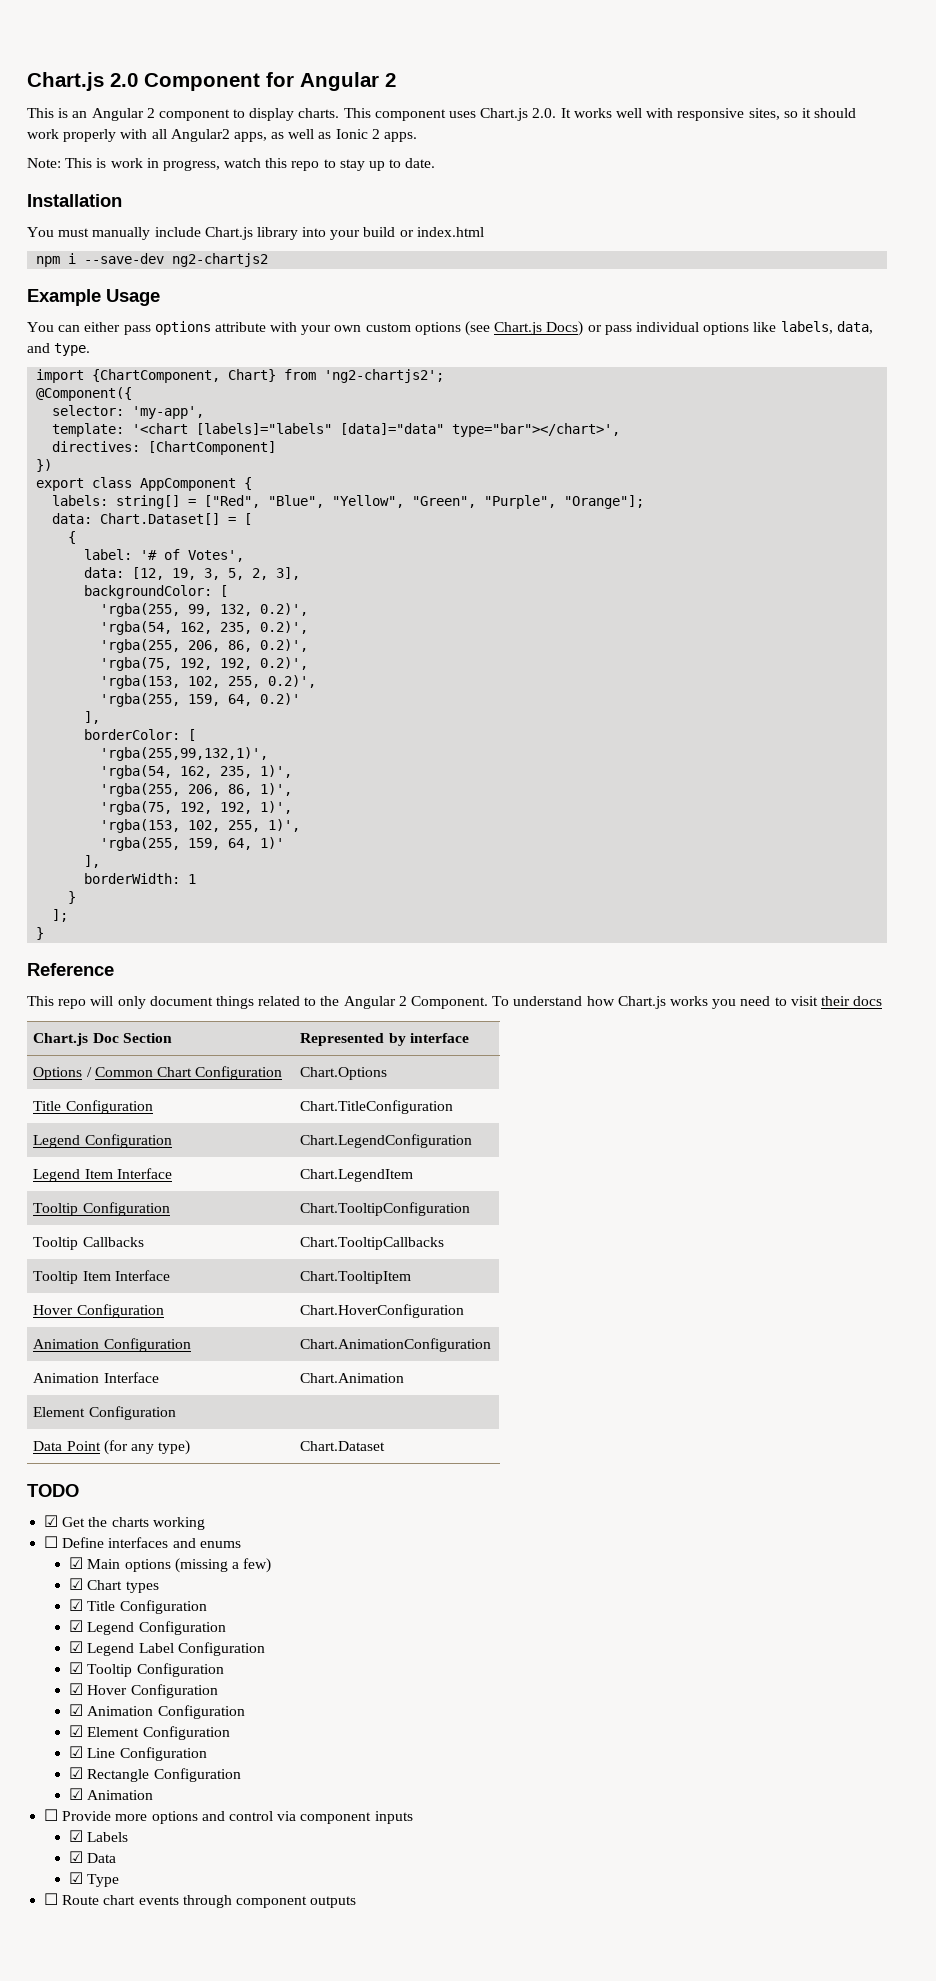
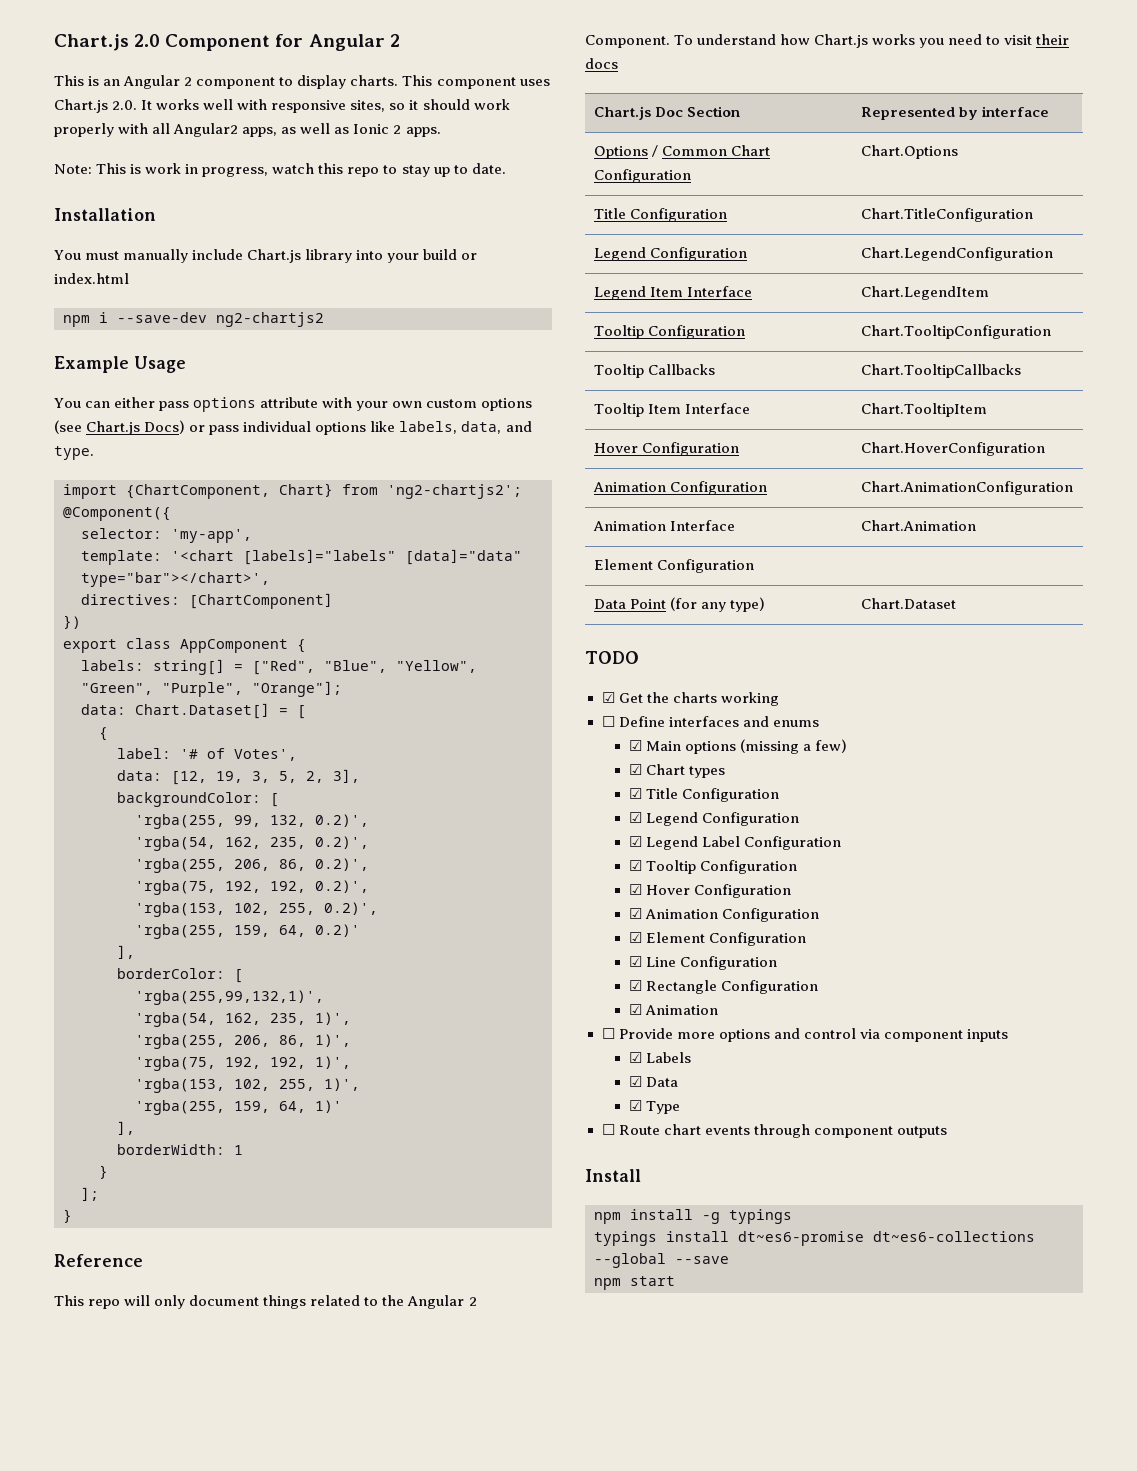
+ Install
+ npm install -g typings
+ typings install dt~es6-promise dt~es6-collections --global --save
+ npm start

